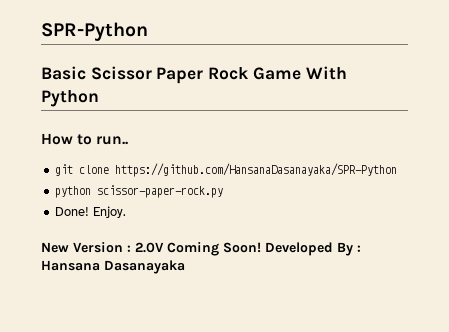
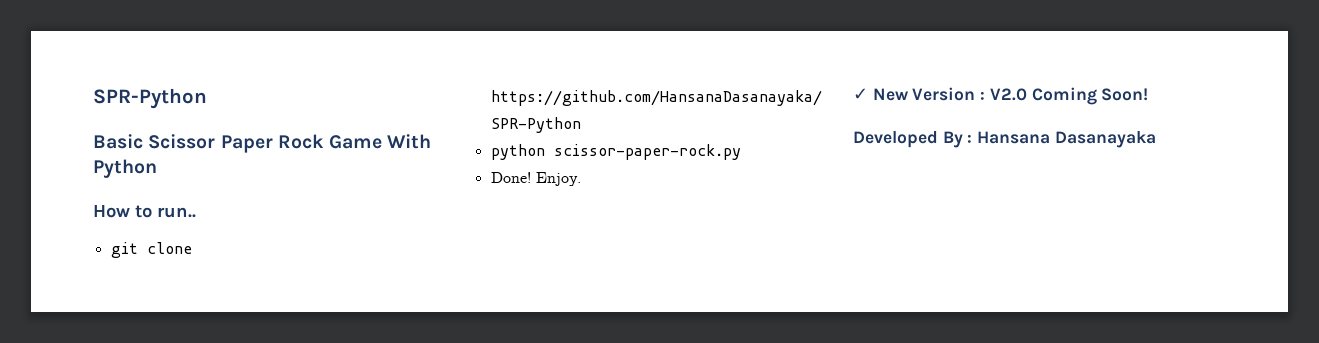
- New Version : 2.0V Coming Soon! Developed By : Hansana Dasanayaka
+ ✓ New Version : V2.0 Coming Soon!
+ Developed By : Hansana Dasanayaka

